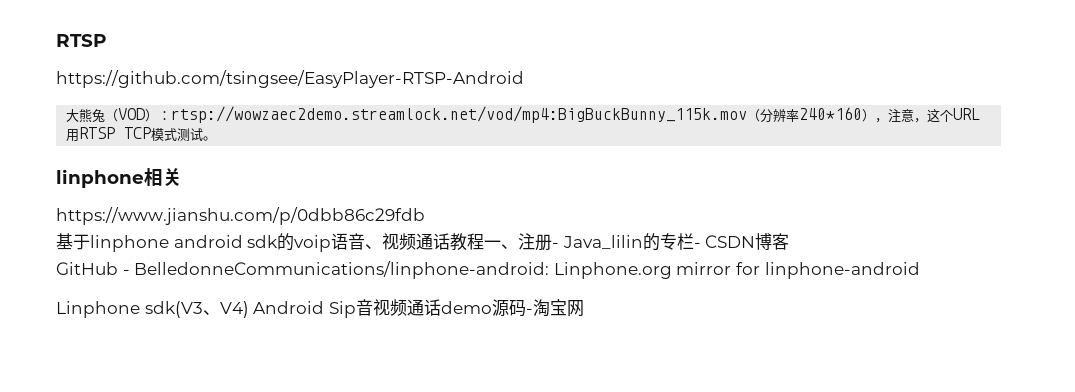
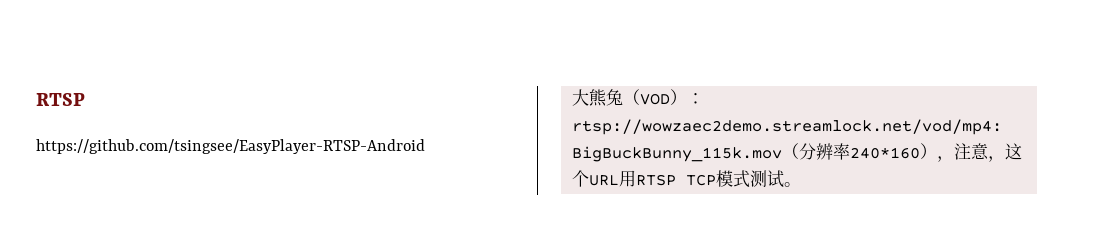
- linphone相关
- https://www.jianshu.com/p/0dbb86c29fdb
- 基于linphone android sdk的voip语音、视频通话教程一、注册- Java_lilin的专栏- CSDN博客
- GitHub - BelledonneCommunications/linphone-android: Linphone.org mirror for linphone-android
- Linphone sdk(V3、V4) Android Sip音视频通话demo源码-淘宝网

